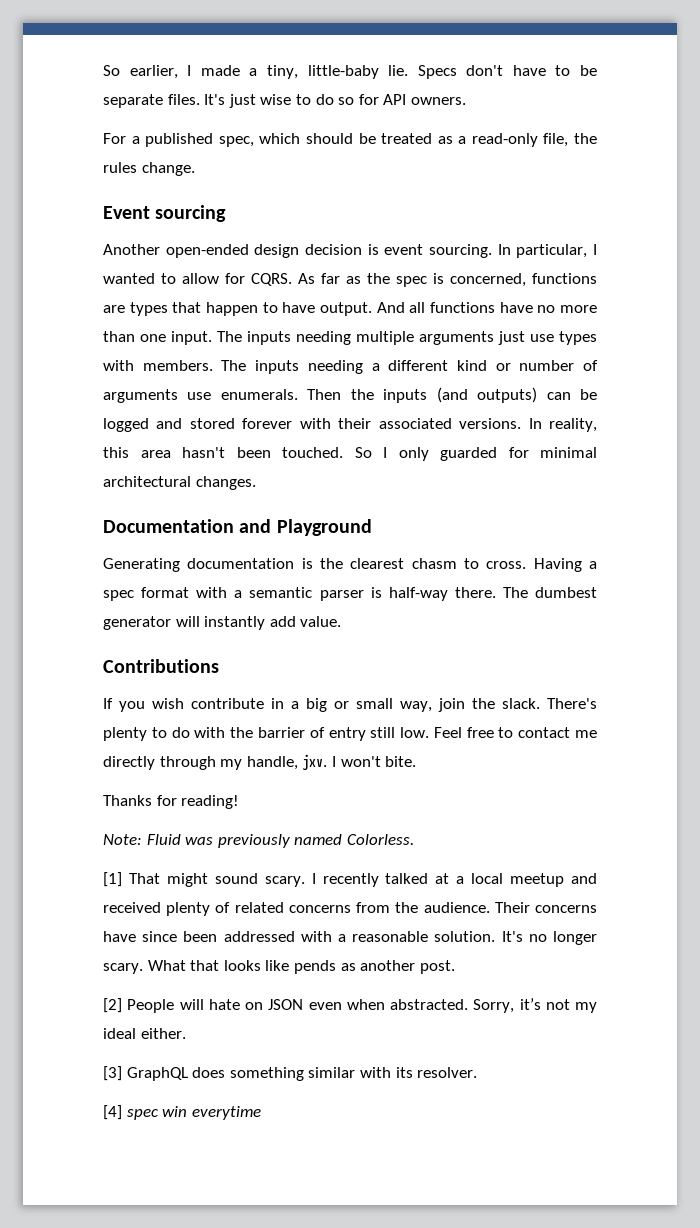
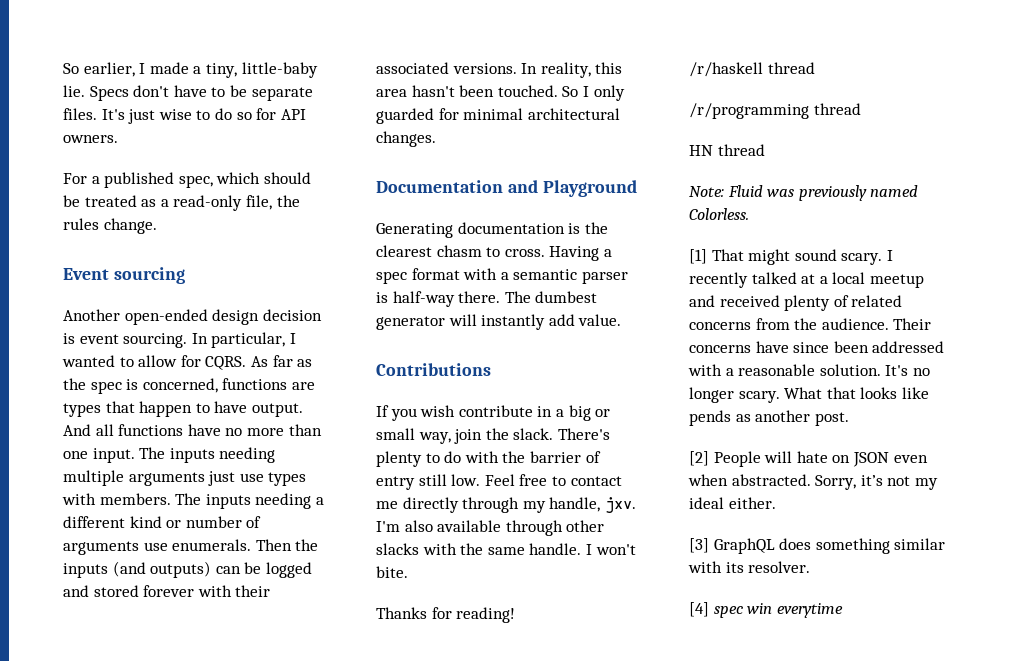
+ I'm also available through other slacks with the same handle.
+ /r/haskell thread
+ /r/programming thread
+ HN thread

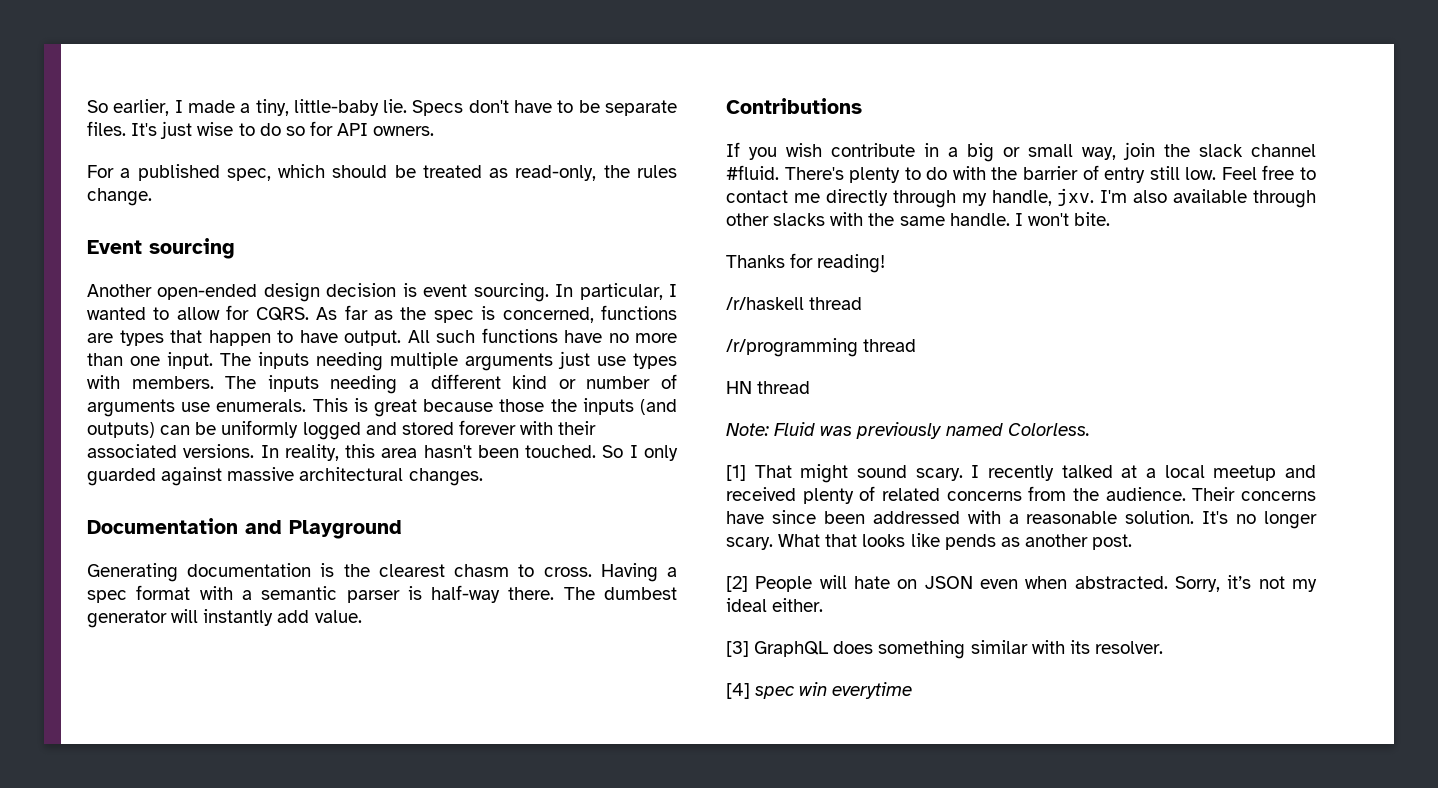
- For a published spec, which should be treated as a read-only file, the rules change.
+ For a published spec, which should be treated as read-only, the rules change.
- And all functions have no more than one input.
+ All such functions have no more than one input.
- Then the inputs (and outputs) can be logged and stored forever with their associated versions.
+ This is great because those the inputs (and outputs) can be uniformly logged and stored forever with their associated versions.
- So I only guarded for minimal architectural changes.
+ So I only guarded against massive architectural changes.
- If you wish contribute in a big or small way, join the slack.
+ If you wish contribute in a big or small way, join the slack channel #fluid.

